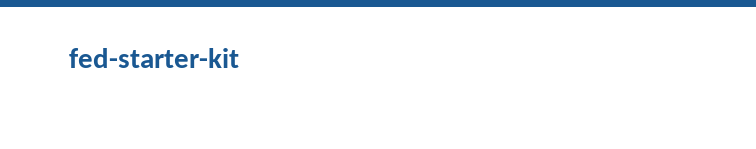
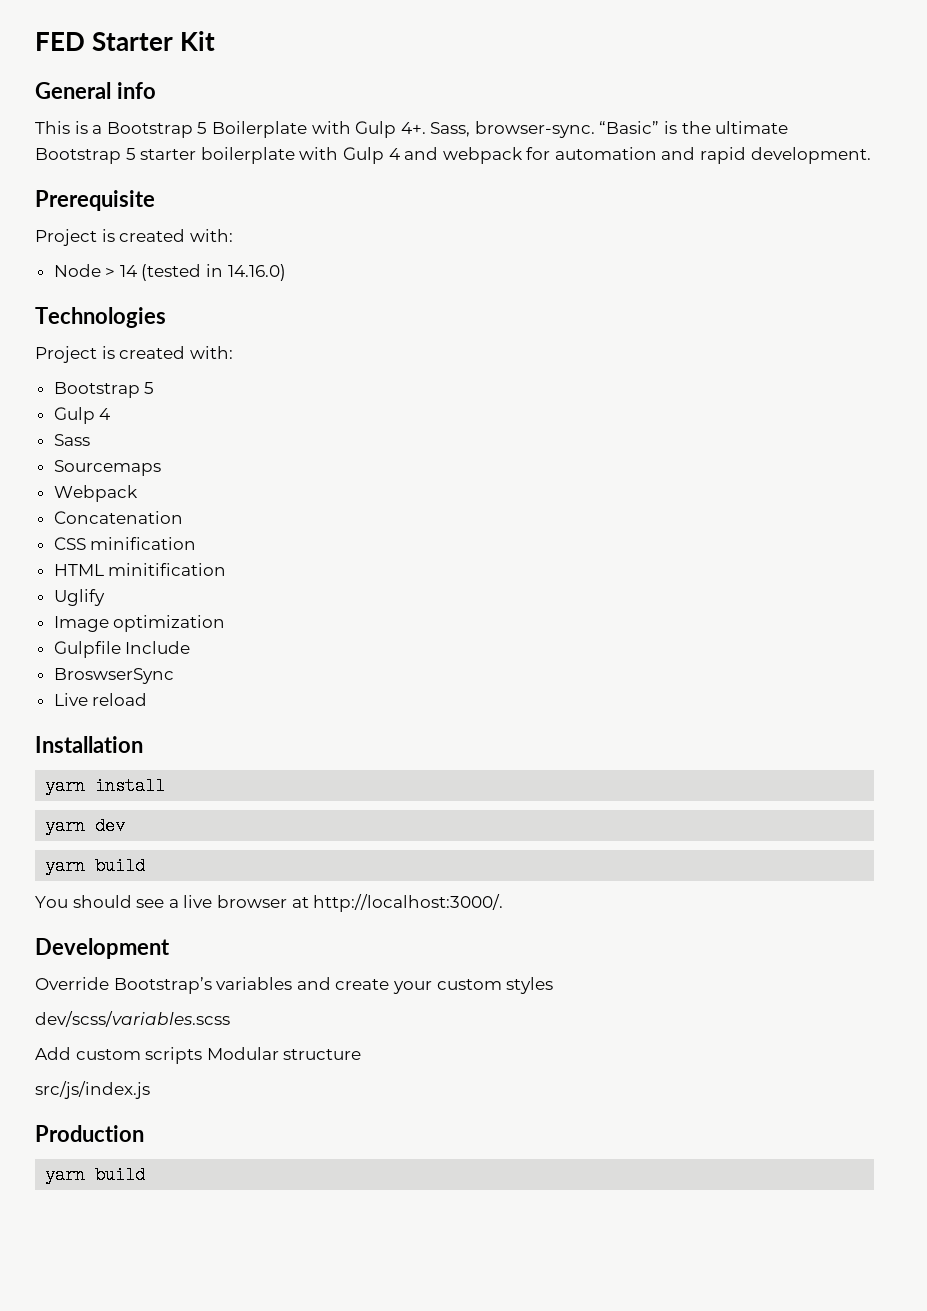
- fed-starter-kit
+ FED Starter Kit
+ General info
+ This is a Bootstrap 5 Boilerplate with Gulp 4+. Sass, browser-sync. “Basic” is the ultimate Bootstrap 5 starter boilerplate with Gulp 4 and webpack for automation and rapid development.
+ Prerequisite
+ Project is created with:
+ Node > 14 (tested in 14.16.0)
+ Technologies
+ Project is created with:
+ Bootstrap 5
+ Gulp 4
+ Sass
+ Sourcemaps
+ Webpack
+ Concatenation
+ CSS minification
+ HTML minitification
+ Uglify
+ Image optimization
+ Gulpfile Include
+ BroswserSync
+ Live reload
+ Installation
+ yarn install
+ yarn dev
+ yarn build
+ You should see a live browser at http://localhost:3000/.
+ Development
+ Override Bootstrap’s variables and create your custom styles
+ dev/scss/variables.scss
+ Add custom scripts Modular structure
+ src/js/index.js
+ Production
+ yarn build

